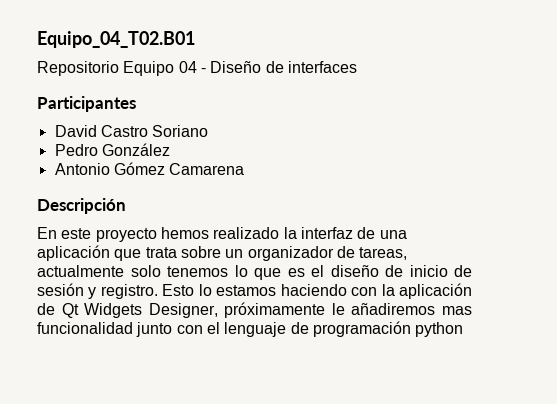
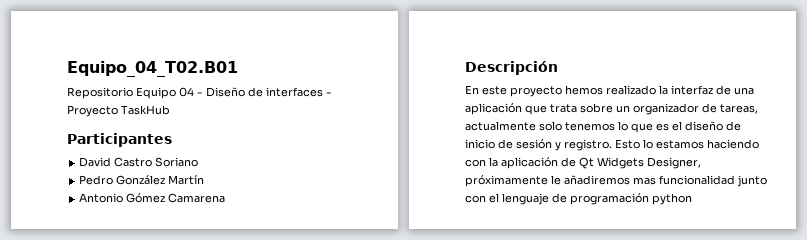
- Repositorio Equipo 04 - Diseño de interfaces
+ Repositorio Equipo 04 - Diseño de interfaces - Proyecto TaskHub
- Pedro González
+ Pedro González Martín

